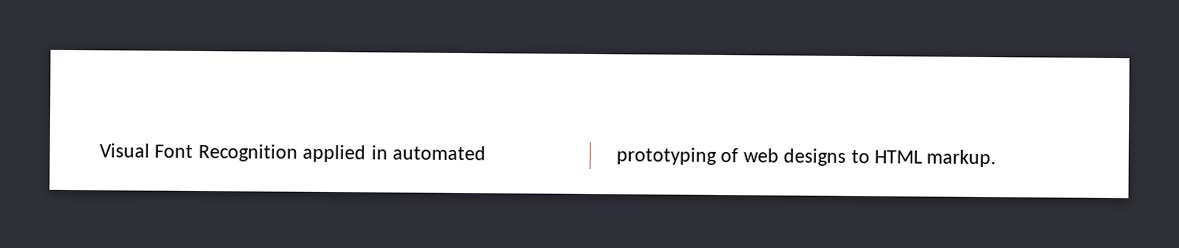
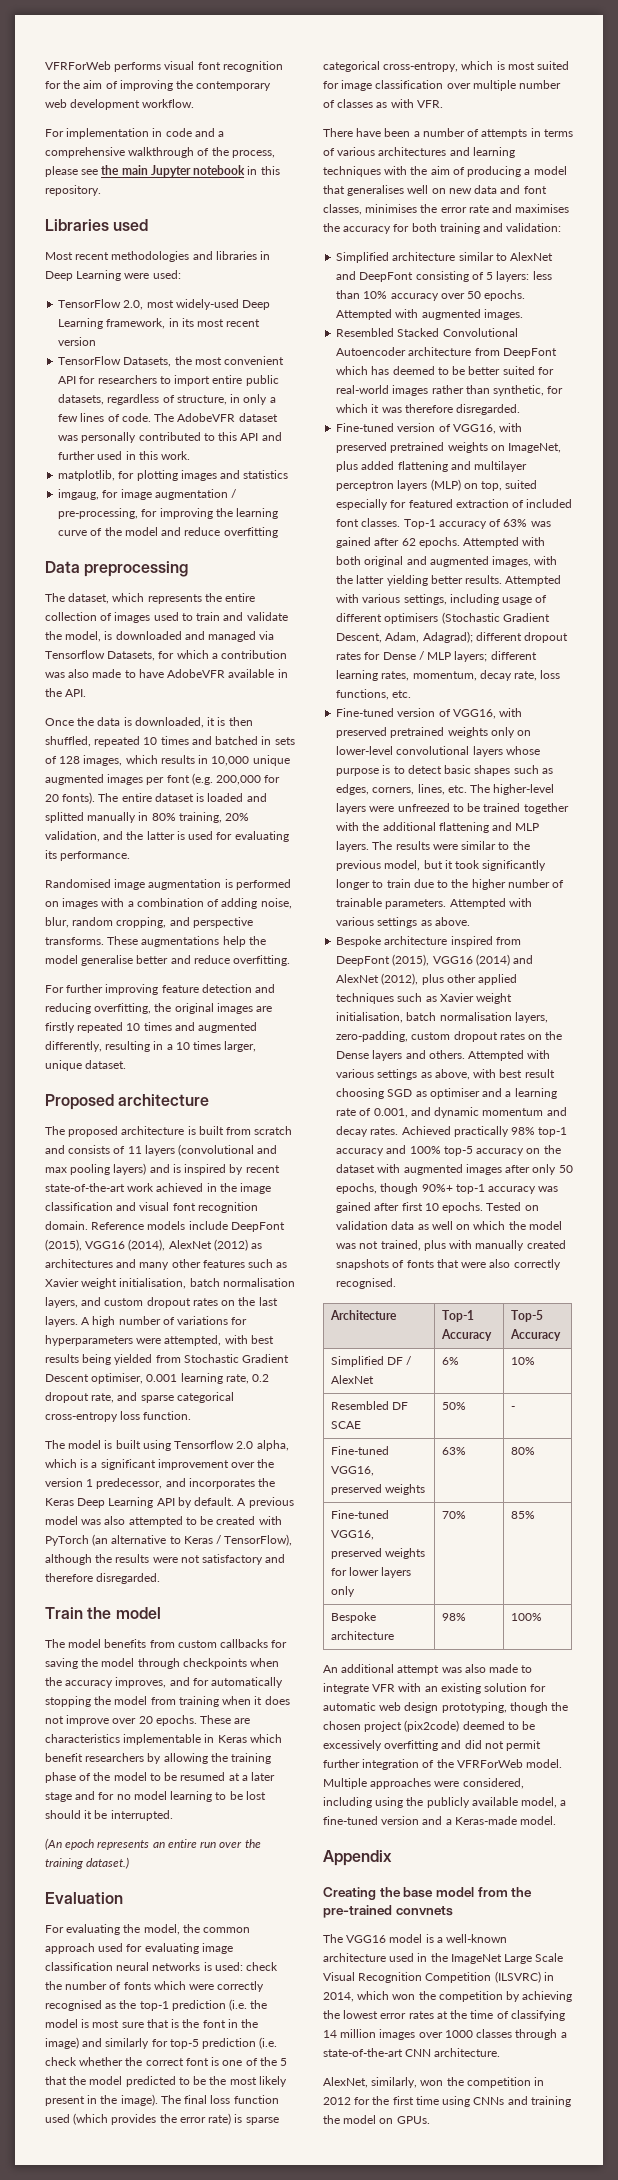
- Visual Font Recognition applied in automated prototyping of web designs to HTML markup.
+ VFRForWeb performs visual font recognition for the aim of improving the contemporary web development workflow.
+ For implementation in code and a comprehensive walkthrough of the process, please see the main Jupyter notebook in this repository.
+ Libraries used
+ Most recent methodologies and libraries in Deep Learning were used:
+ TensorFlow 2.0, most widely-used Deep Learning framework, in its most recent version
+ TensorFlow Datasets, the most convenient API for researchers to import entire public datasets, regardless of structure, in only a few lines of code. The AdobeVFR dataset was personally contributed to this API and further used in this work.
+ matplotlib, for plotting images and statistics
+ imgaug, for image augmentation / pre-processing, for improving the learning curve of the model and reduce overfitting
+ Data preprocessing
+ The dataset, which represents the entire collection of images used to train and validate the model, is downloaded and managed via Tensorflow Datasets, for which a contribution was also made to have AdobeVFR available in the API.
+ Once the data is downloaded, it is then shuffled, repeated 10 times and batched in sets of 128 images, which results in 10,000 unique augmented images per font (e.g. 200,000 for 20 fonts). The entire dataset is loaded and splitted manually in 80% training, 20% validation, and the latter is used for evaluating its performance.
+ Randomised image augmentation is performed on images with a combination of adding noise, blur, random cropping, and perspective transforms. These augmentations help the model generalise better and reduce overfitting.
+ For further improving feature detection and reducing overfitting, the original images are firstly repeated 10 times and augmented differently, resulting in a 10 times larger, unique dataset.
+ Proposed architecture
+ The proposed architecture is built from scratch and consists of 11 layers (convolutional and max pooling layers) and is inspired by recent state-of-the-art work achieved in the image classification and visual font recognition domain. Reference models include DeepFont (2015), VGG16 (2014), AlexNet (2012) as architectures and many other features such as Xavier weight initialisation, batch normalisation layers, and custom dropout rates on the last layers. A high number of variations for hyperparameters were attempted, with best results being yielded from Stochastic Gradient Descent optimiser, 0.001 learning rate, 0.2 dropout rate, and sparse categorical cross-entropy loss function.
+ The model is built using Tensorflow 2.0 alpha, which is a significant improvement over the version 1 predecessor, and incorporates the Keras Deep Learning API by default. A previous model was also attempted to be created with PyTorch (an alternative to Keras / TensorFlow), although the results were not satisfactory and therefore disregarded.
+ Train the model
+ The model benefits from custom callbacks for saving the model through checkpoints when the accuracy improves, and for automatically stopping the model from training when it does not improve over 20 epochs. These are characteristics implementable in Keras which benefit researchers by allowing the training phase of the model to be resumed at a later stage and for no model learning to be lost should it be interrupted.
+ (An epoch represents an entire run over the training dataset.)
+ Evaluation
+ For evaluating the model, the common approach used for evaluating image classification neural networks is used: check the number of fonts which were correctly recognised as the top-1 prediction (i.e. the model is most sure that is the font in the image) and similarly for top-5 prediction (i.e. check whether the correct font is one of the 5 that the model predicted to be the most likely present in the image). The final loss function used (which provides the error rate) is sparse categorical cross-entropy, which is most suited for image classification over multiple number of classes as with VFR.
+ There have been a number of attempts in terms of various architectures and learning techniques with the aim of producing a model that generalises well on new data and font classes, minimises the error rate and maximises the accuracy for both training and validation:
+ Simplified architecture similar to AlexNet and DeepFont consisting of 5 layers: less than 10% accuracy over 50 epochs. Attempted with augmented images.
+ Resembled Stacked Convolutional Autoencoder architecture from DeepFont which has deemed to be better suited for real-world images rather than synthetic, for which it was therefore disregarded.
+ Fine-tuned version of VGG16, with preserved pretrained weights on ImageNet, plus added flattening and multilayer perceptron layers (MLP) on top, suited especially for featured extraction of included font classes. Top-1 accuracy of 63% was gained after 62 epochs. Attempted with both original and augmented images, with the latter yielding better results. Attempted with various settings, including usage of different optimisers (Stochastic Gradient Descent, Adam, Adagrad); different dropout rates for Dense / MLP layers; different learning rates, momentum, decay rate, loss functions, etc.
+ Fine-tuned version of VGG16, with preserved pretrained weights only on lower-level convolutional layers whose purpose is to detect basic shapes such as edges, corners, lines, etc. The higher-level layers were unfreezed to be trained together with the additional flattening and MLP layers. The results were similar to the previous model, but it took significantly longer to train due to the higher number of trainable parameters. Attempted with various settings as above.
+ Bespoke architecture inspired from DeepFont (2015), VGG16 (2014) and AlexNet (2012), plus other applied techniques such as Xavier weight initialisation, batch normalisation layers, zero-padding, custom dropout rates on the Dense layers and others. Attempted with various settings as above, with best result choosing SGD as optimiser and a learning rate of 0.001, and dynamic momentum and decay rates. Achieved practically 98% top-1 accuracy and 100% top-5 accuracy on the dataset with augmented images after only 50 epochs, though 90%+ top-1 accuracy was gained after first 10 epochs. Tested on validation data as well on which the model was not trained, plus with manually created snapshots of fonts that were also correctly recognised.
+ Architecture | Top-1 Accuracy | Top-5 Accuracy
+ Simplified DF / AlexNet | 6% | 10%
+ Resembled DF SCAE | 50% | -
+ Fine-tuned VGG16, preserved weights | 63% | 80%
+ Fine-tuned VGG16, preserved weights for lower layers only | 70% | 85%
+ Bespoke architecture | 98% | 100%
+ An additional attempt was also made to integrate VFR with an existing solution for automatic web design prototyping, though the chosen project (pix2code) deemed to be excessively overfitting and did not permit further integration of the VFRForWeb model. Multiple approaches were considered, including using the publicly available model, a fine-tuned version and a Keras-made model.
+ Appendix
+ Creating the base model from the pre-trained convnets
+ The VGG16 model is a well-known architecture used in the ImageNet Large Scale Visual Recognition Competition (ILSVRC) in 2014, which won the competition by achieving the lowest error rates at the time of classifying 14 million images over 1000 classes through a state-of-the-art CNN architecture.
+ AlexNet, similarly, won the competition in 2012 for the first time using CNNs and training the model on GPUs.

